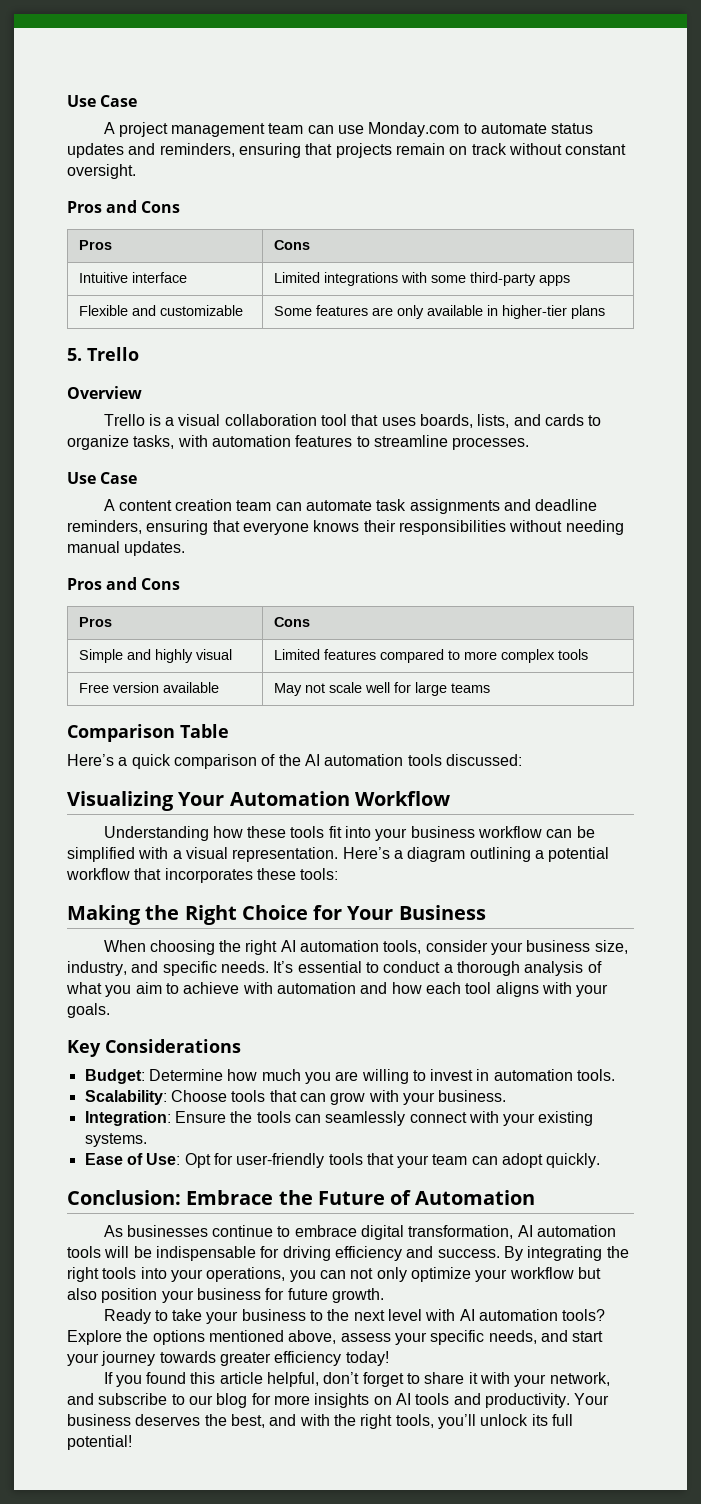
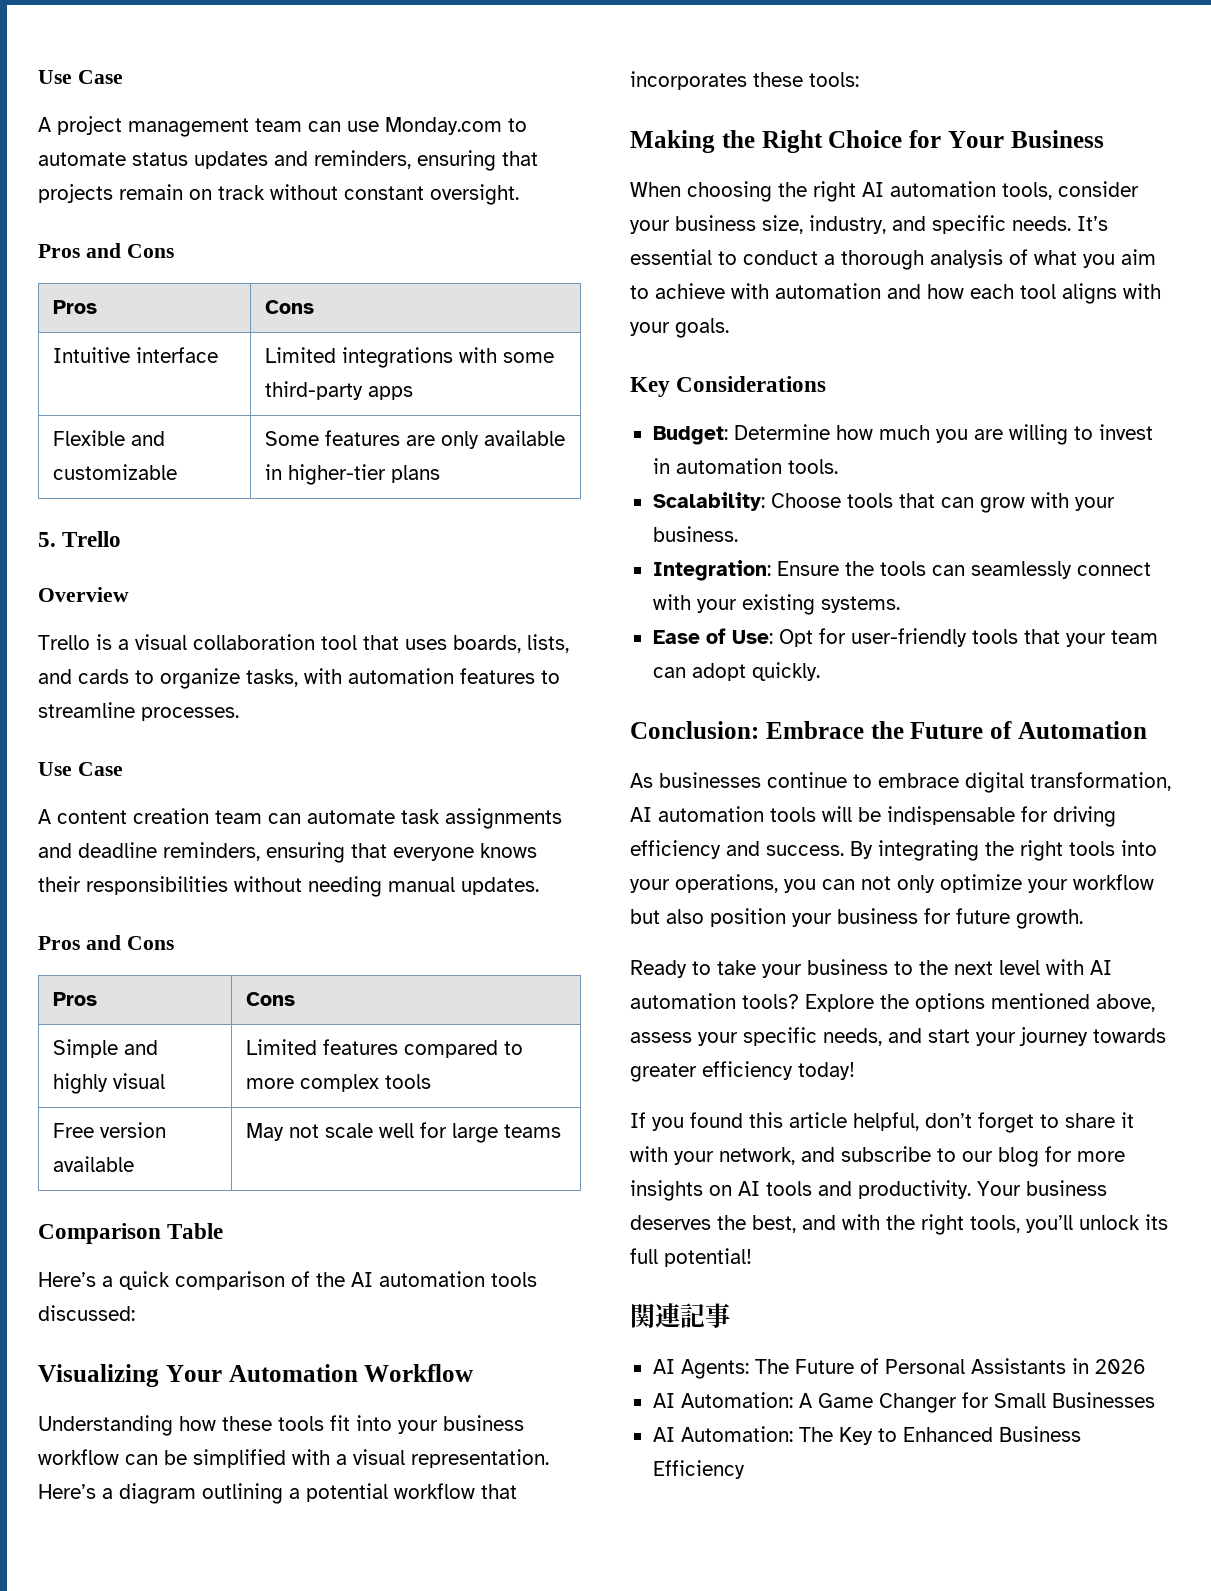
+ 関連記事
+ AI Agents: The Future of Personal Assistants in 2026
+ AI Automation: A Game Changer for Small Businesses
+ AI Automation: The Key to Enhanced Business Efficiency

